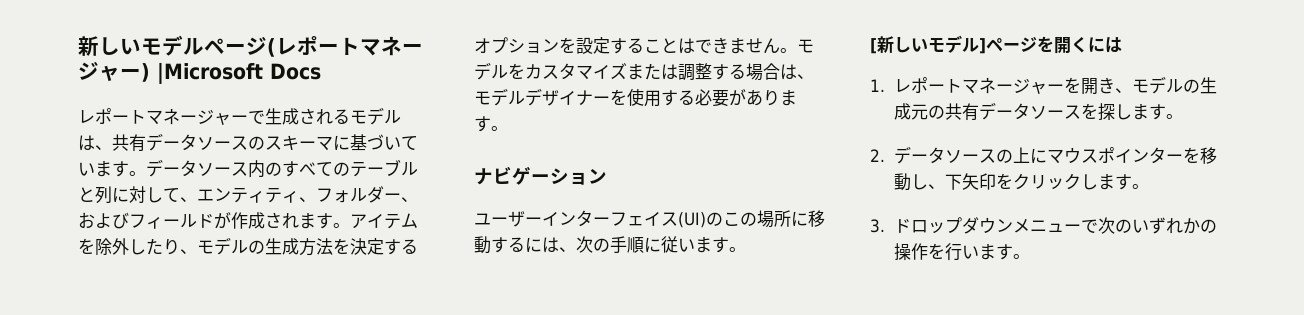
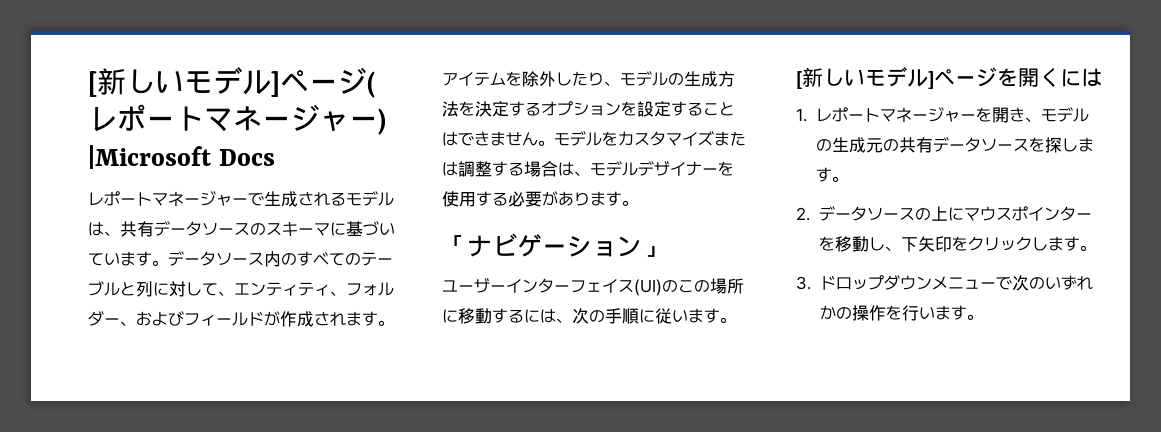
- 新しいモデルページ(レポートマネージャー) |Microsoft Docs
+ [新しいモデル]ページ(レポートマネージャー) |Microsoft Docs
- ナビゲーション
+ 「ナビゲーション」

